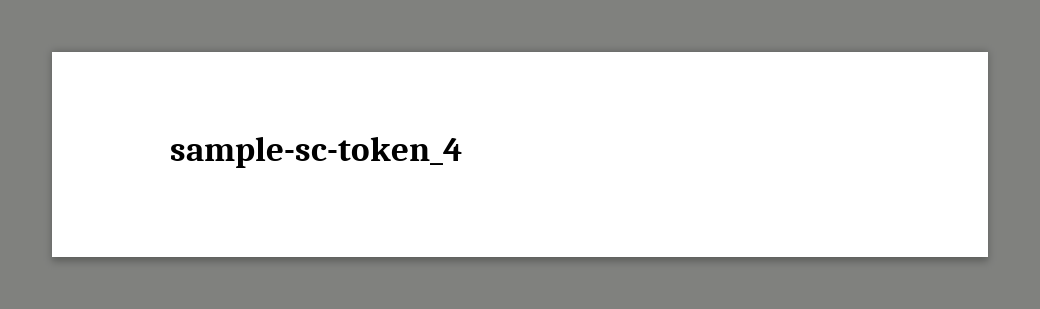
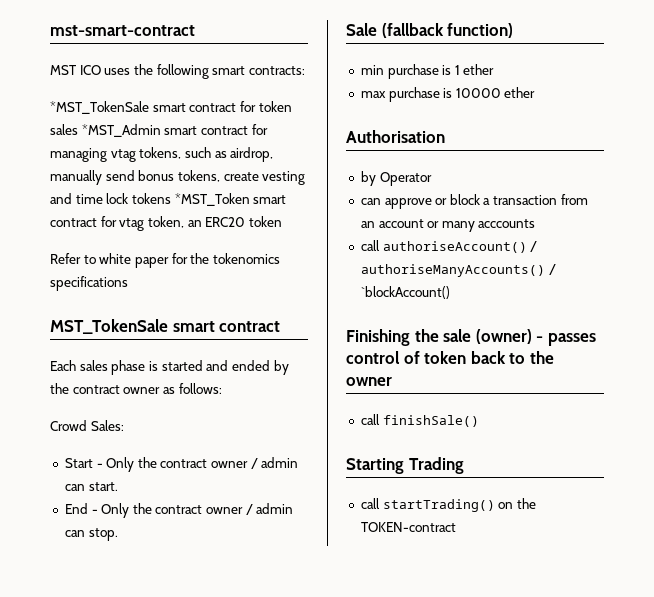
- sample-sc-token_4
+ mst-smart-contract
+ MST ICO uses the following smart contracts:
+ *MST_TokenSale smart contract for token sales *MST_Admin smart contract for managing vtag tokens, such as airdrop, manually send bonus tokens, create vesting and time lock tokens *MST_Token smart contract for vtag token, an ERC20 token
+ Refer to white paper for the tokenomics specifications
+ MST_TokenSale smart contract
+ Each sales phase is started and ended by the contract owner as follows:
+ Crowd Sales:
+ Start - Only the contract owner / admin can start.
+ End - Only the contract owner / admin can stop.
+ Sale (fallback function)
+ min purchase is 1 ether
+ max purchase is 10000 ether
+ Authorisation
+ by Operator
+ can approve or block a transaction from an account or many acccounts
+ call authoriseAccount() / authoriseManyAccounts() / `blockAccount()
+ Finishing the sale (owner) - passes control of token back to the owner
+ call finishSale()
+ Starting Trading
+ call startTrading() on the TOKEN-contract

